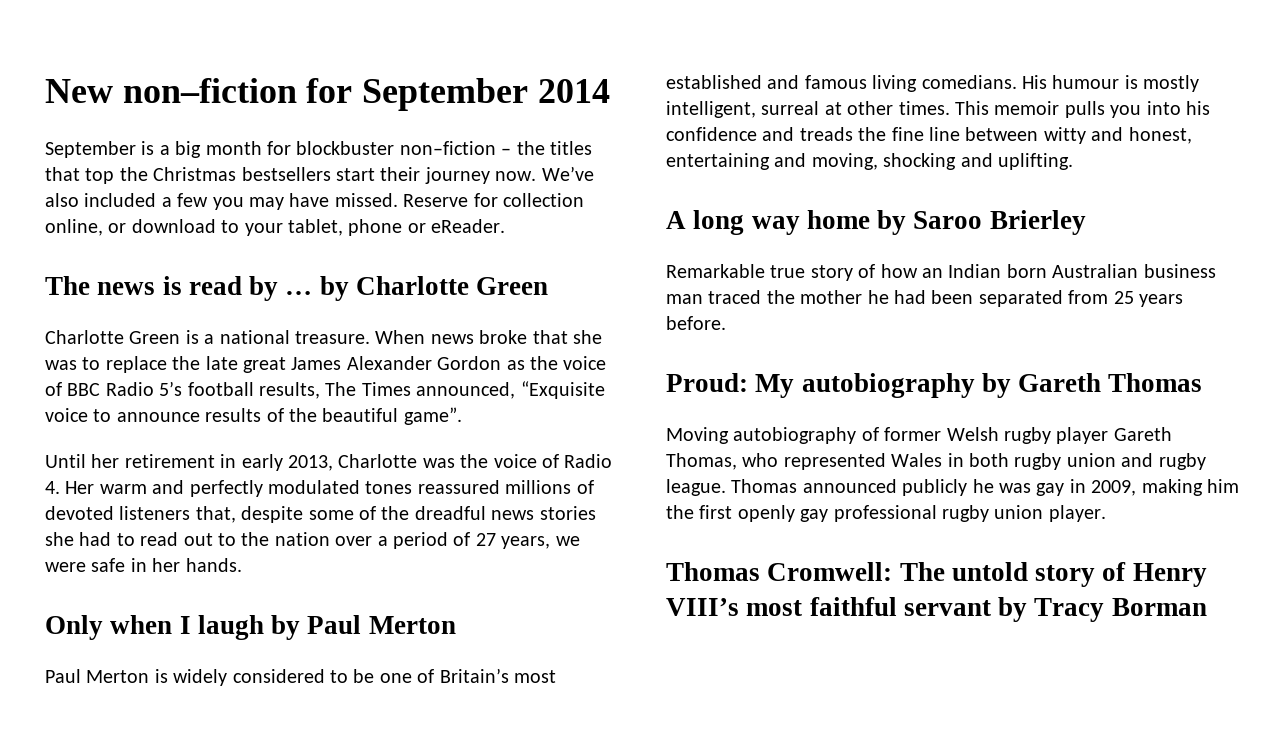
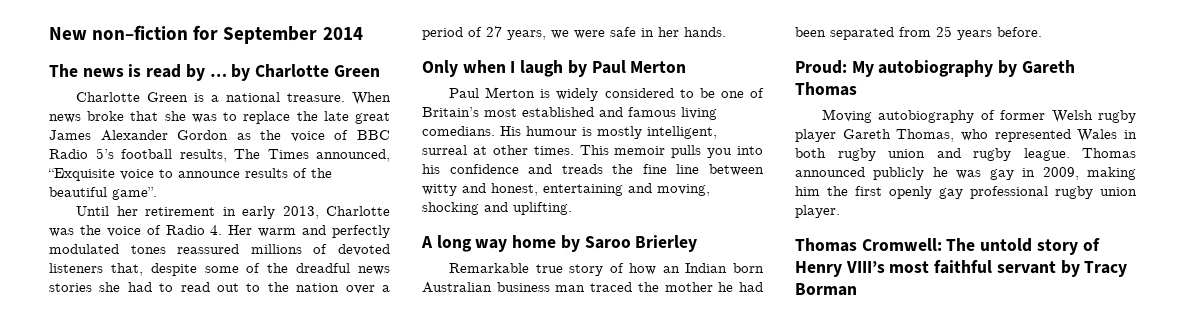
- September is a big month for blockbuster non–fiction – the titles that top the Christmas bestsellers start their journey now. We’ve also included a few you may have missed. Reserve for collection online, or download to your tablet, phone or eReader.

